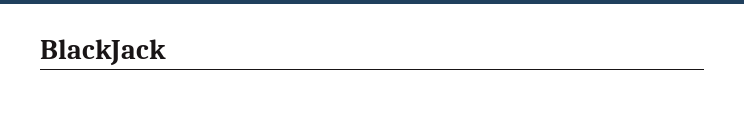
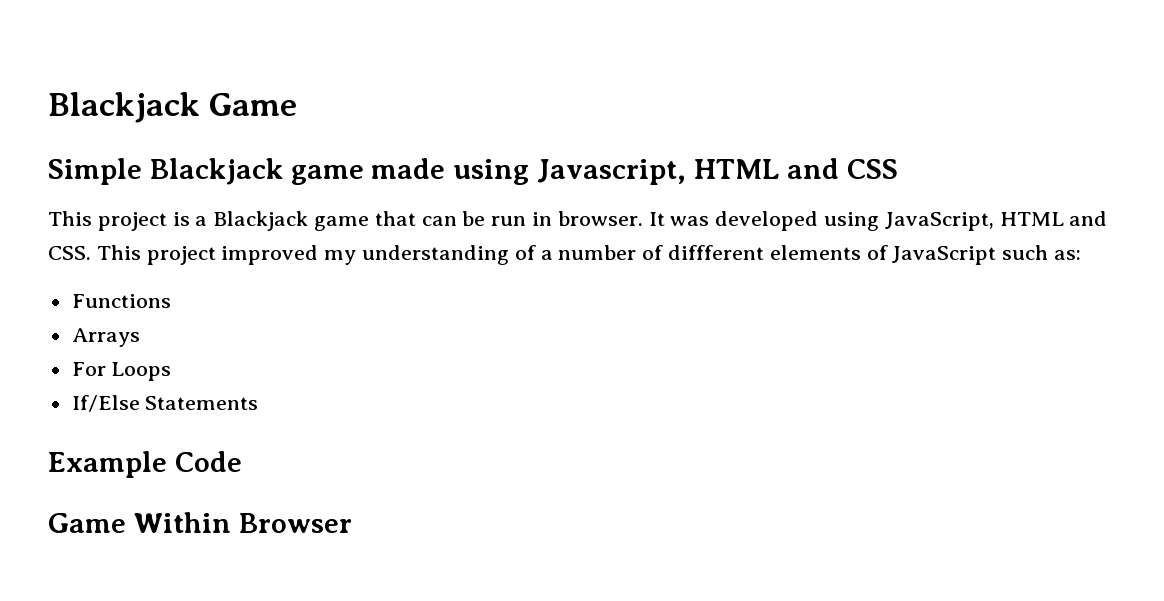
- BlackJack
+ Blackjack Game
+ Simple Blackjack game made using Javascript, HTML and CSS
+ This project is a Blackjack game that can be run in browser. It was developed using JavaScript, HTML and CSS. This project improved my understanding of a number of diffferent elements of JavaScript such as:
+ Functions
+ Arrays
+ For Loops
+ If/Else Statements
+ Example Code
+ Game Within Browser

